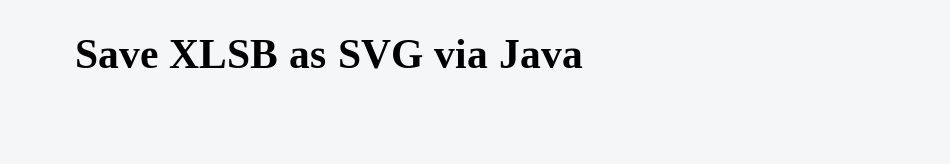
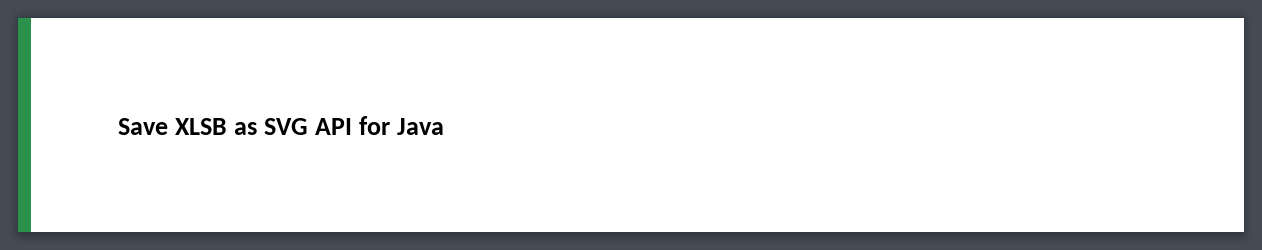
- Save XLSB as SVG via Java
+ Save XLSB as SVG API for Java

